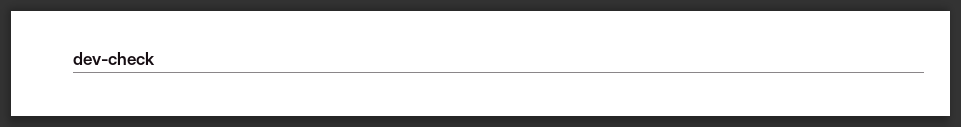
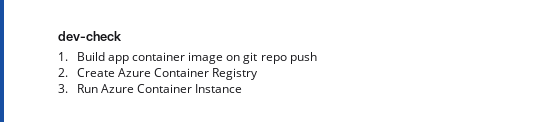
+ 1. Build app container image on git repo push
+ 2. Create Azure Container Registry
+ 3. Run Azure Container Instance

